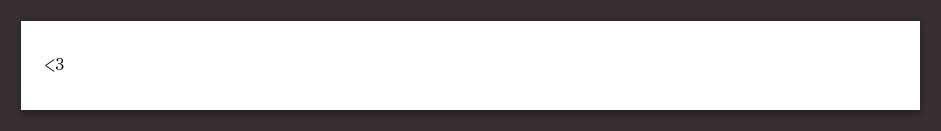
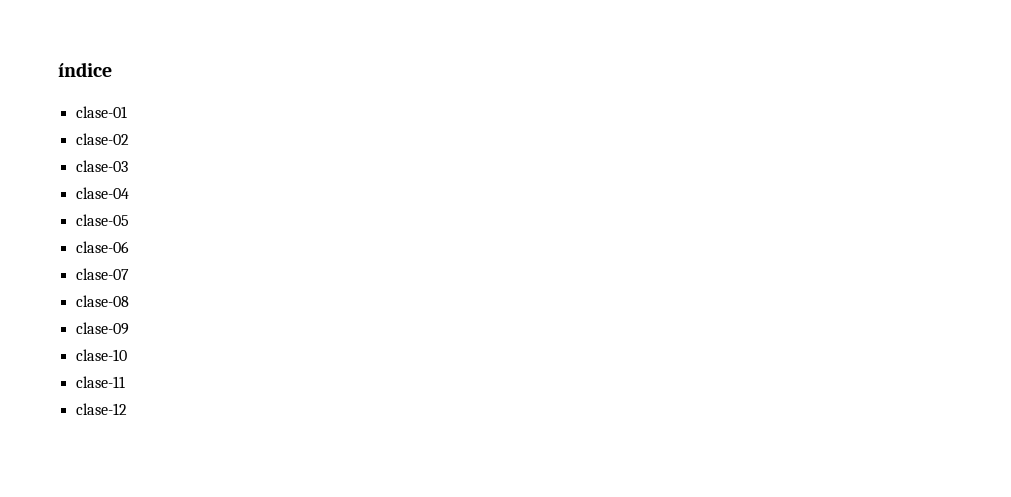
- <3
+ índice
+ clase-01
+ clase-02
+ clase-03
+ clase-04
+ clase-05
+ clase-06
+ clase-07
+ clase-08
+ clase-09
+ clase-10
+ clase-11
+ clase-12

